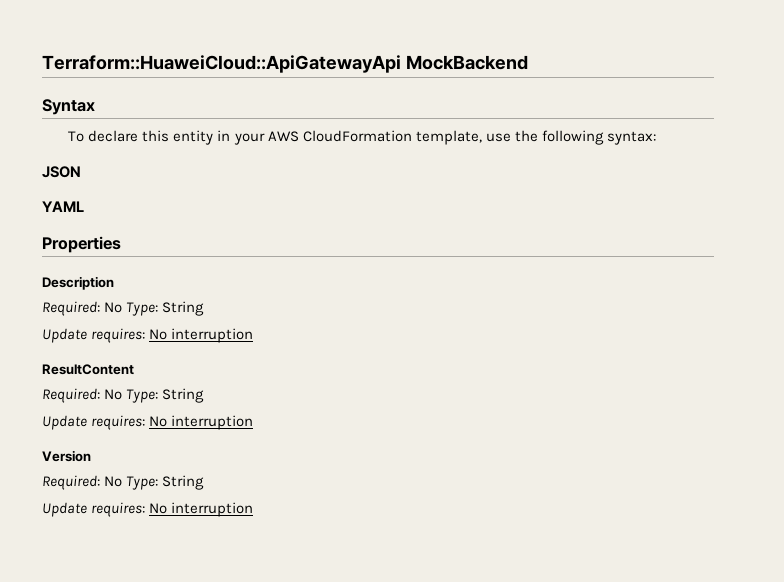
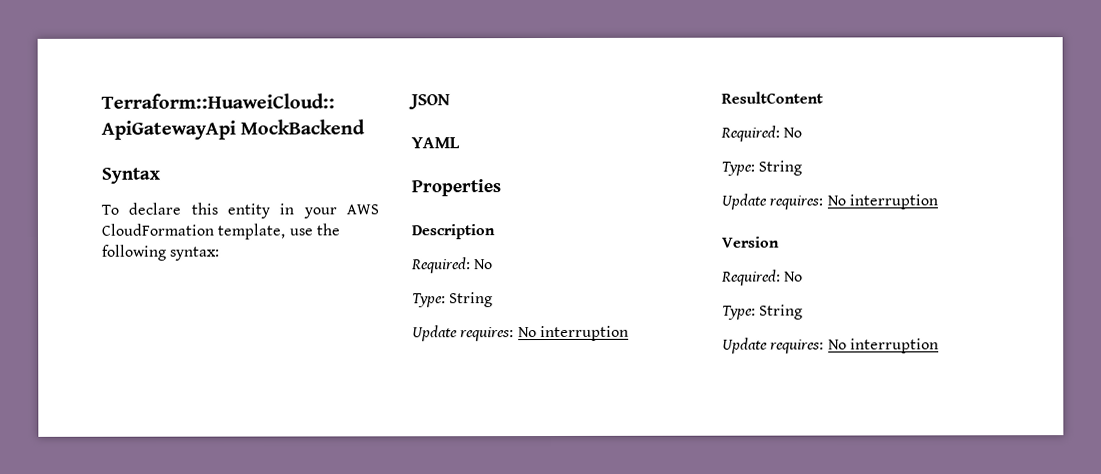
  Description
- Required: No Type: String
+ Required: No
+ Type: String
  ResultContent
- Required: No Type: String
+ Required: No
+ Type: String
  Version
- Required: No Type: String
+ Required: No
+ Type: String

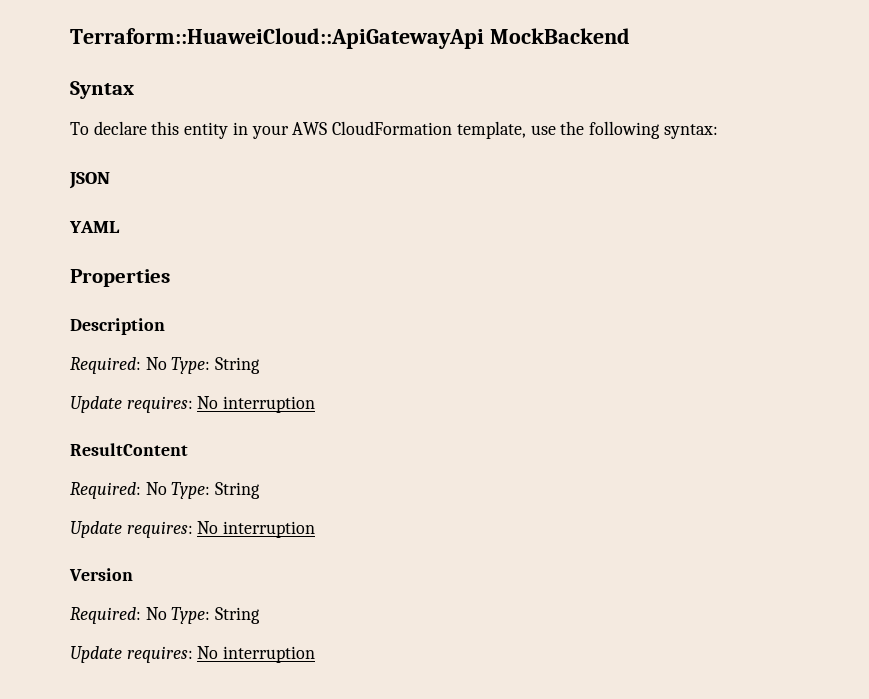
  Description
- Required: No
- Type: String
+ Required: No Type: String
  ResultContent
- Required: No
- Type: String
+ Required: No Type: String
  Version
- Required: No
- Type: String
+ Required: No Type: String

